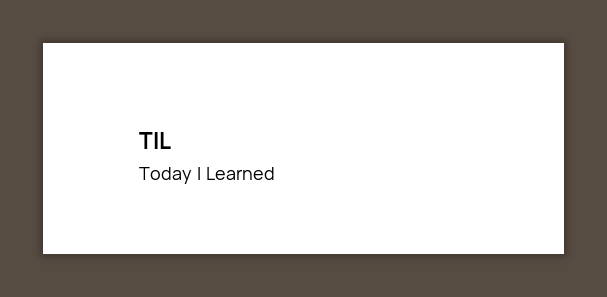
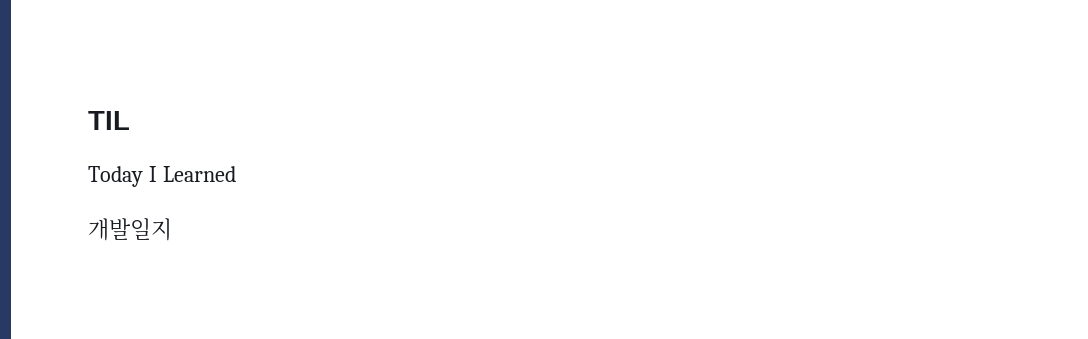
+ 개발일지

